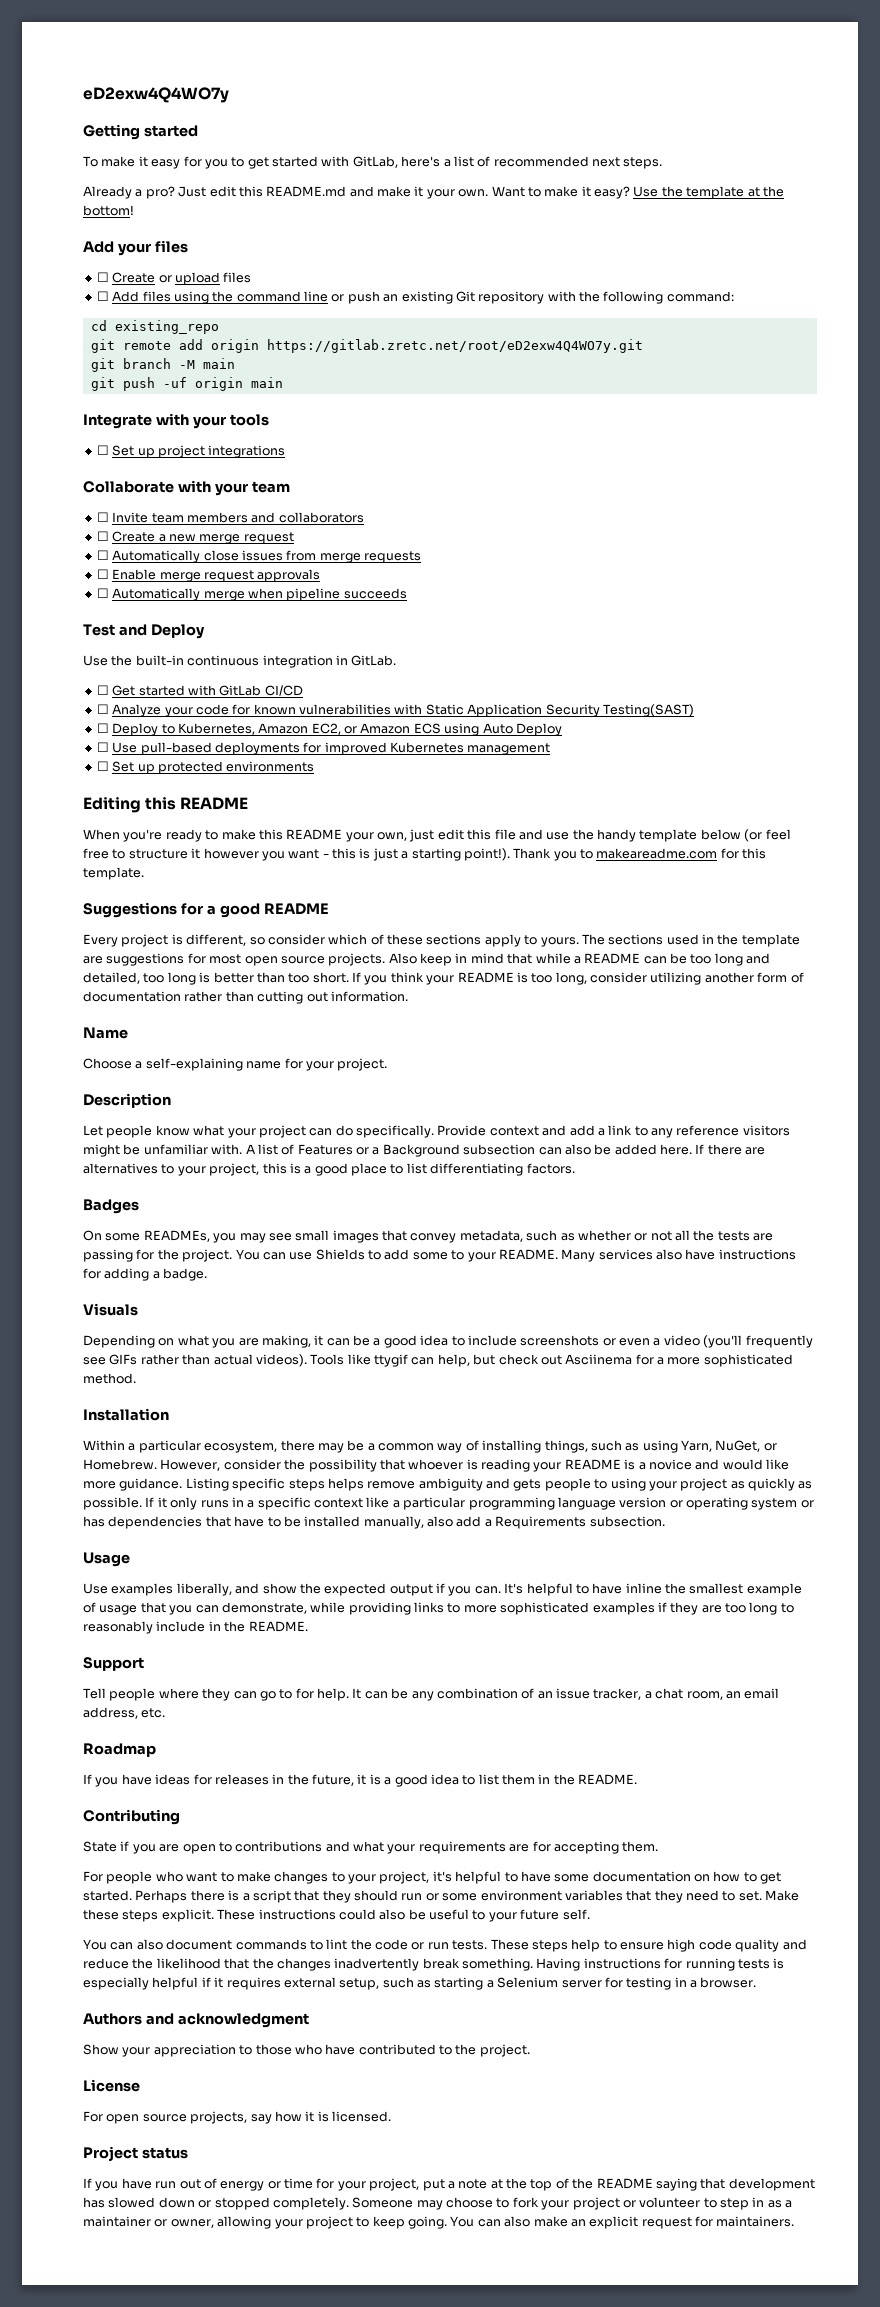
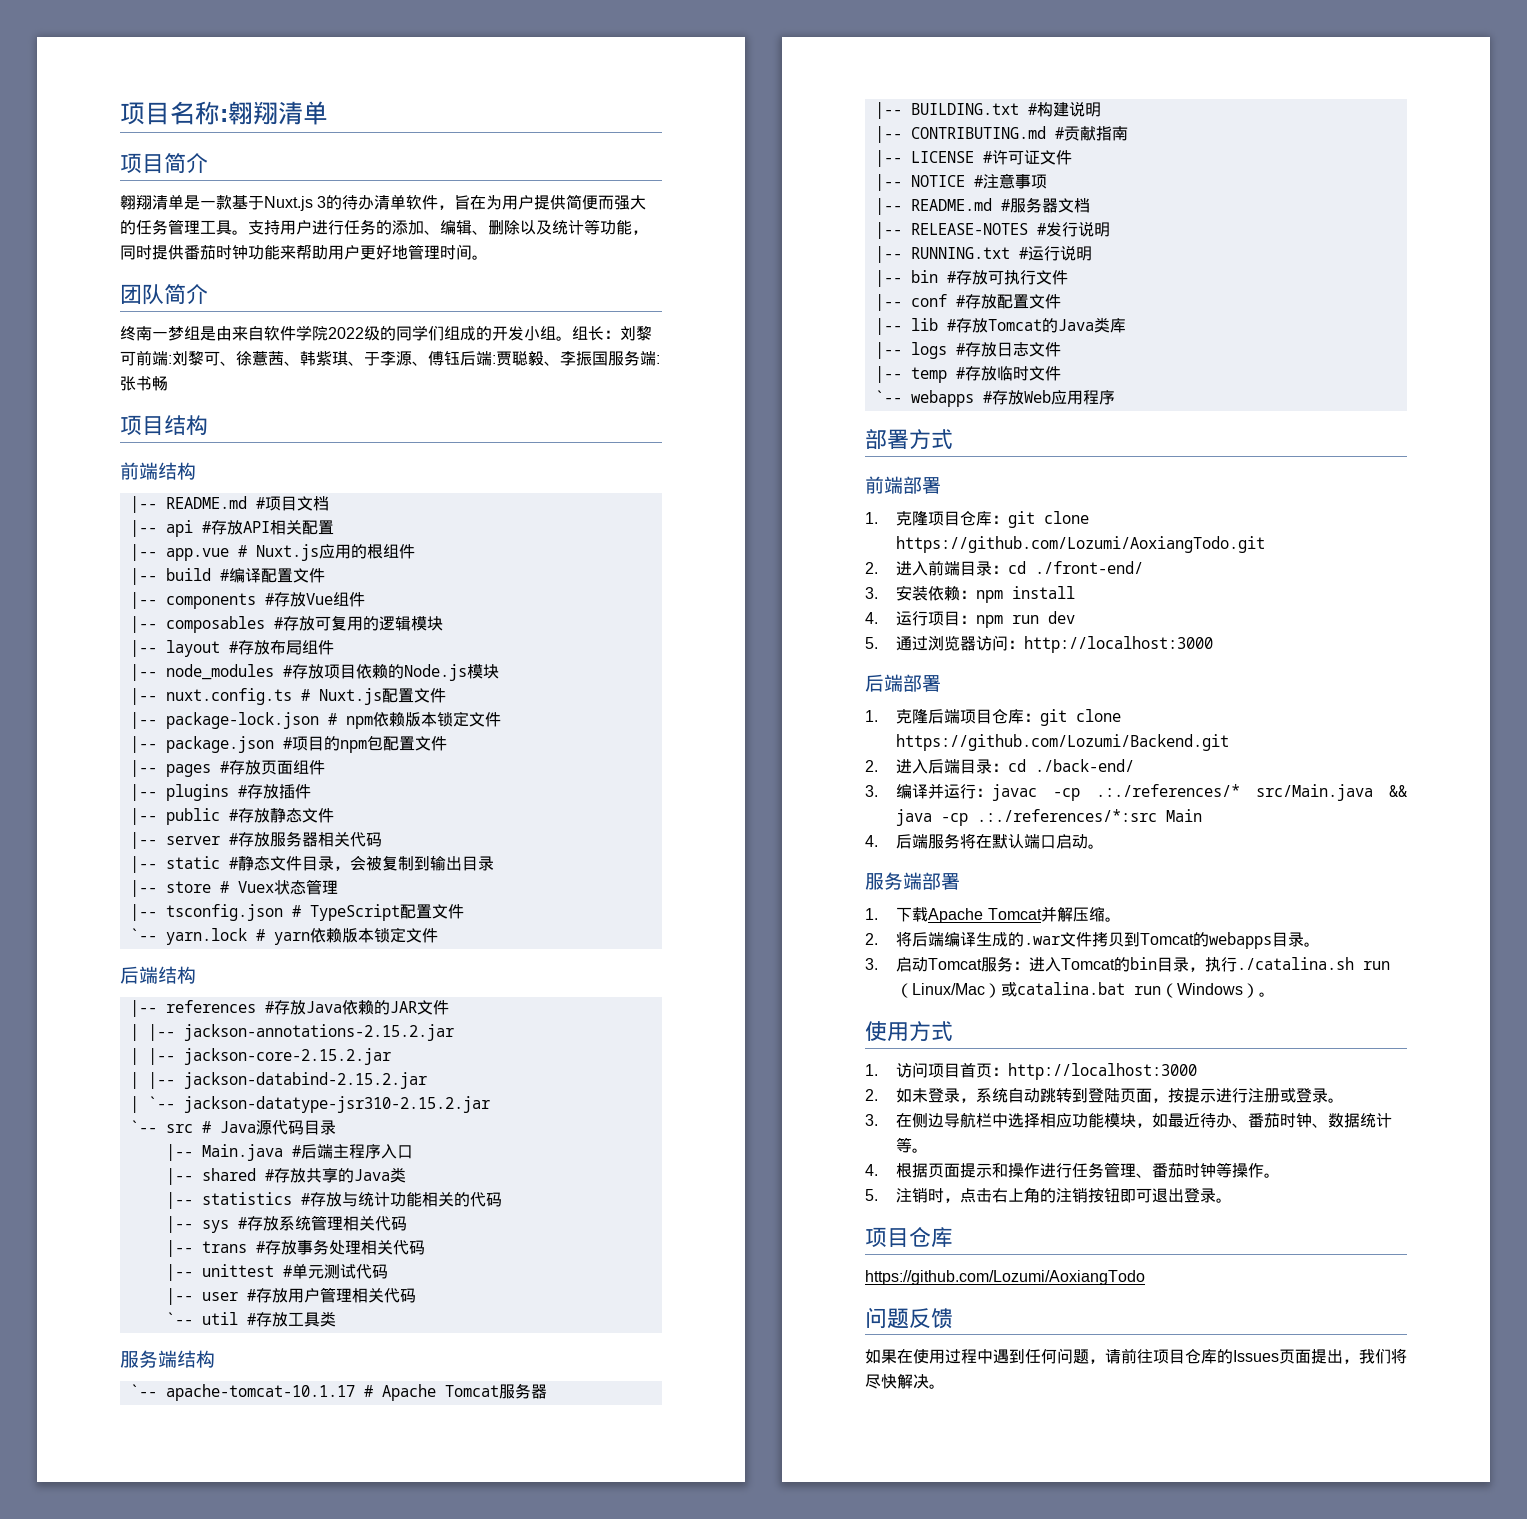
- eD2exw4Q4WO7y
- Getting started
- To make it easy for you to get started with GitLab, here's a list of recommended next steps.
- Already a pro? Just edit this README.md and make it your own. Want to make it easy? Use the template at the bottom!
- Add your files
- ☐ Create or upload files
- ☐ Add files using the command line or push an existing Git repository with the following command:
- cd existing_repo
- git remote add origin https://gitlab.zretc.net/root/eD2exw4Q4WO7y.git
- git branch -M main
- git push -uf origin main
- Integrate with your tools
- ☐ Set up project integrations
- Collaborate with your team
- ☐ Invite team members and collaborators
- ☐ Create a new merge request
- ☐ Automatically close issues from merge requests
- ☐ Enable merge request approvals
- ☐ Automatically merge when pipeline succeeds
- Test and Deploy
- Use the built-in continuous integration in GitLab.
- ☐ Get started with GitLab CI/CD
- ☐ Analyze your code for known vulnerabilities with Static Application Security Testing(SAST)
- ☐ Deploy to Kubernetes, Amazon EC2, or Amazon ECS using Auto Deploy
- ☐ Use pull-based deployments for improved Kubernetes management
- ☐ Set up protected environments
- Editing this README
- When you're ready to make this README your own, just edit this file and use the handy template below (or feel free to structure it however you want - this is just a starting point!). Thank you to makeareadme.com for this template.
- Suggestions for a good README
- Every project is different, so consider which of these sections apply to yours. The sections used in the template are suggestions for most open source projects. Also keep in mind that while a README can be too long and detailed, too long is better than too short. If you think your README is too long, consider utilizing another form of documentation rather than cutting out information.
- Name
- Choose a self-explaining name for your project.
- Description
- Let people know what your project can do specifically. Provide context and add a link to any reference visitors might be unfamiliar with. A list of Features or a Background subsection can also be added here. If there are alternatives to your project, this is a good place to list differentiating factors.
- Badges
- On some READMEs, you may see small images that convey metadata, such as whether or not all the tests are passing for the project. You can use Shields to add some to your README. Many services also have instructions for adding a badge.
- Visuals
- Depending on what you are making, it can be a good idea to include screenshots or even a video (you'll frequently see GIFs rather than actual videos). Tools like ttygif can help, but check out Asciinema for a more sophisticated method.
- Installation
- Within a particular ecosystem, there may be a common way of installing things, such as using Yarn, NuGet, or Homebrew. However, consider the possibility that whoever is reading your README is a novice and would like more guidance. Listing specific steps helps remove ambiguity and gets people to using your project as quickly as possible. If it only runs in a specific context like a particular programming language version or operating system or has dependencies that have to be installed manually, also add a Requirements subsection.
- Usage
- Use examples liberally, and show the expected output if you can. It's helpful to have inline the smallest example of usage that you can demonstrate, while providing links to more sophisticated examples if they are too long to reasonably include in the README.
- Support
- Tell people where they can go to for help. It can be any combination of an issue tracker, a chat room, an email address, etc.
- Roadmap
- If you have ideas for releases in the future, it is a good idea to list them in the README.
- Contributing
- State if you are open to contributions and what your requirements are for accepting them.
- For people who want to make changes to your project, it's helpful to have some documentation on how to get started. Perhaps there is a script that they should run or some environment variables that they need to set. Make these steps explicit. These instructions could also be useful to your future self.
- You can also document commands to lint the code or run tests. These steps help to ensure high code quality and reduce the likelihood that the changes inadvertently break something. Having instructions for running tests is especially helpful if it requires external setup, such as starting a Selenium server for testing in a browser.
- Authors and acknowledgment
- Show your appreciation to those who have contributed to the project.
- License
- For open source projects, say how it is licensed.
- Project status
- If you have run out of energy or time for your project, put a note at the top of the README saying that development has slowed down or stopped completely. Someone may choose to fork your project or volunteer to step in as a maintainer or owner, allowing your project to keep going. You can also make an explicit request for maintainers.
+ 项目名称:翱翔清单
+ 项目简介
+ 翱翔清单是一款基于Nuxt.js 3的待办清单软件，旨在为用户提供简便而强大的任务管理工具。支持用户进行任务的添加、编辑、删除以及统计等功能，同时提供番茄时钟功能来帮助用户更好地管理时间。
+ 团队简介
+ 终南一梦组是由来自软件学院2022级的同学们组成的开发小组。组长：刘黎可前端:刘黎可、徐薏茜、韩紫琪、于李源、傅钰后端:贾聪毅、李振国服务端:张书畅
+ 项目结构
+ 前端结构
+ |-- README.md #项目文档
+ |-- api #存放API相关配置
+ |-- app.vue # Nuxt.js应用的根组件
+ |-- build #编译配置文件
+ |-- components #存放Vue组件
+ |-- composables #存放可复用的逻辑模块
+ |-- layout #存放布局组件
+ |-- node_modules #存放项目依赖的Node.js模块
+ |-- nuxt.config.ts # Nuxt.js配置文件
+ |-- package-lock.json # npm依赖版本锁定文件
+ |-- package.json #项目的npm包配置文件
+ |-- pages #存放页面组件
+ |-- plugins #存放插件
+ |-- public #存放静态文件
+ |-- server #存放服务器相关代码
+ |-- static #静态文件目录，会被复制到输出目录
+ |-- store # Vuex状态管理
+ |-- tsconfig.json # TypeScript配置文件
+ `-- yarn.lock # yarn依赖版本锁定文件
+ 后端结构
+ |-- references #存放Java依赖的JAR文件
+ | |-- jackson-annotations-2.15.2.jar
+ | |-- jackson-core-2.15.2.jar
+ | |-- jackson-databind-2.15.2.jar
+ | `-- jackson-datatype-jsr310-2.15.2.jar
+ `-- src # Java源代码目录
+ |-- Main.java #后端主程序入口
+ |-- shared #存放共享的Java类
+ |-- statistics #存放与统计功能相关的代码
+ |-- sys #存放系统管理相关代码
+ |-- trans #存放事务处理相关代码
+ |-- unittest #单元测试代码
+ |-- user #存放用户管理相关代码
+ `-- util #存放工具类
+ 服务端结构
+ `-- apache-tomcat-10.1.17 # Apache Tomcat服务器
+ |-- BUILDING.txt #构建说明
+ |-- CONTRIBUTING.md #贡献指南
+ |-- LICENSE #许可证文件
+ |-- NOTICE #注意事项
+ |-- README.md #服务器文档
+ |-- RELEASE-NOTES #发行说明
+ |-- RUNNING.txt #运行说明
+ |-- bin #存放可执行文件
+ |-- conf #存放配置文件
+ |-- lib #存放Tomcat的Java类库
+ |-- logs #存放日志文件
+ |-- temp #存放临时文件
+ `-- webapps #存放Web应用程序
+ 部署方式
+ 前端部署
+ 1.克隆项目仓库：git clone https://github.com/Lozumi/AoxiangTodo.git
+ 2.进入前端目录：cd ./front-end/
+ 3.安装依赖：npm install
+ 4.运行项目：npm run dev
+ 5.通过浏览器访问：http://localhost:3000
+ 后端部署
+ 1.克隆后端项目仓库：git clone https://github.com/Lozumi/Backend.git
+ 2.进入后端目录：cd ./back-end/
+ 3.编译并运行：javac -cp .:./references/* src/Main.java && java -cp .:./references/*:src Main
+ 4.后端服务将在默认端口启动。
+ 服务端部署
+ 1.下载Apache Tomcat并解压缩。
+ 2.将后端编译生成的.war文件拷贝到Tomcat的webapps目录。
+ 3.启动Tomcat服务：进入Tomcat的bin目录，执行./catalina.sh run（Linux/Mac）或catalina.bat run（Windows）。
+ 使用方式
+ 1.访问项目首页：http://localhost:3000
+ 2.如未登录，系统自动跳转到登陆页面，按提示进行注册或登录。
+ 3.在侧边导航栏中选择相应功能模块，如最近待办、番茄时钟、数据统计等。
+ 4.根据页面提示和操作进行任务管理、番茄时钟等操作。
+ 5.注销时，点击右上角的注销按钮即可退出登录。
+ 项目仓库
+ https://github.com/Lozumi/AoxiangTodo
+ 问题反馈
+ 如果在使用过程中遇到任何问题，请前往项目仓库的Issues页面提出，我们将尽快解决。

